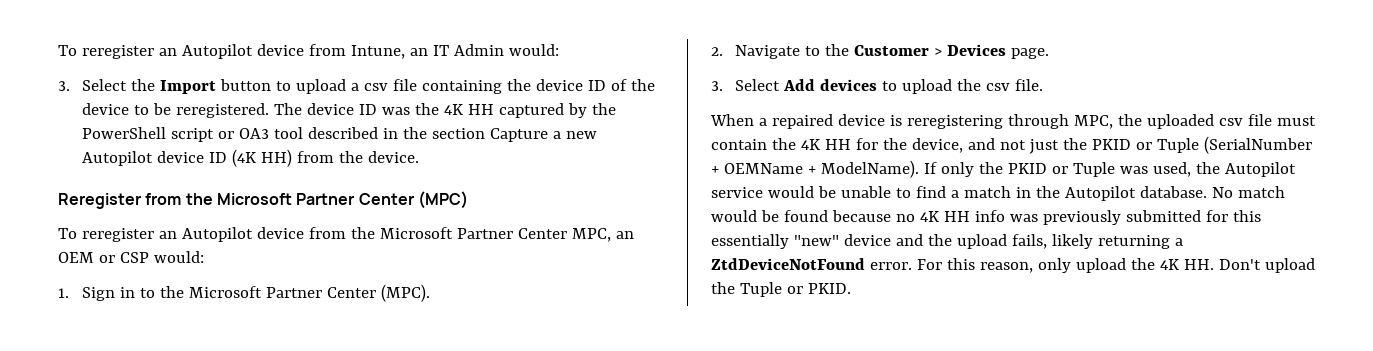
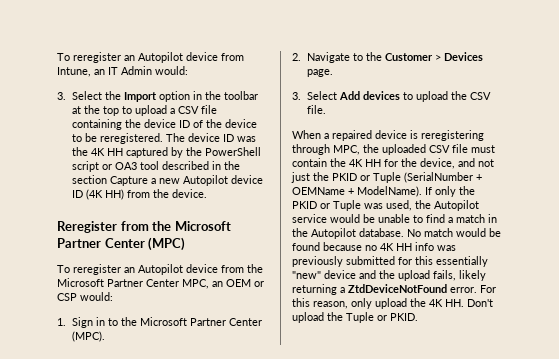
- 3. Select the Import button to upload a csv file containing the device ID of the device to be reregistered.
+ 3. Select the Import option in the toolbar at the top to upload a CSV file containing the device ID of the device to be reregistered.
- 3. Select Add devices to upload the csv file.
+ 3. Select Add devices to upload the CSV file.
- When a repaired device is reregistering through MPC, the uploaded csv file must contain the 4K HH for the device, and not just the PKID or Tuple (SerialNumber + OEMName + ModelName).
+ When a repaired device is reregistering through MPC, the uploaded CSV file must contain the 4K HH for the device, and not just the PKID or Tuple (SerialNumber + OEMName + ModelName).

